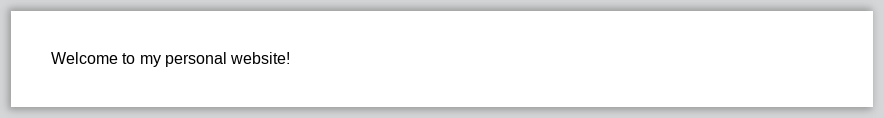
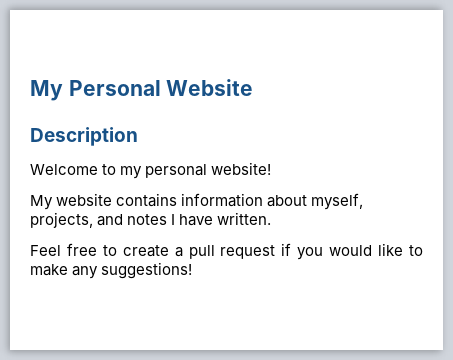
+ My Personal Website
+ Description
+ My website contains information about myself, projects, and notes I have written.
+ Feel free to create a pull request if you would like to make any suggestions!

